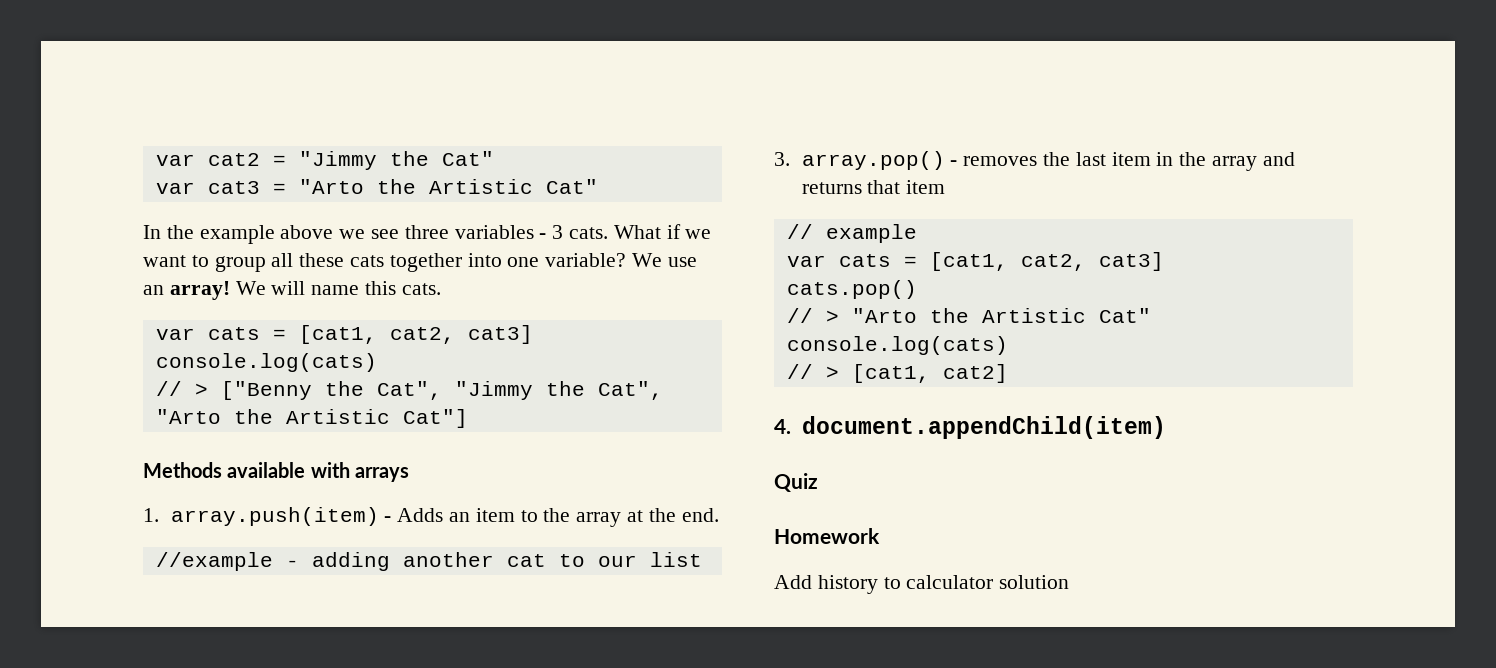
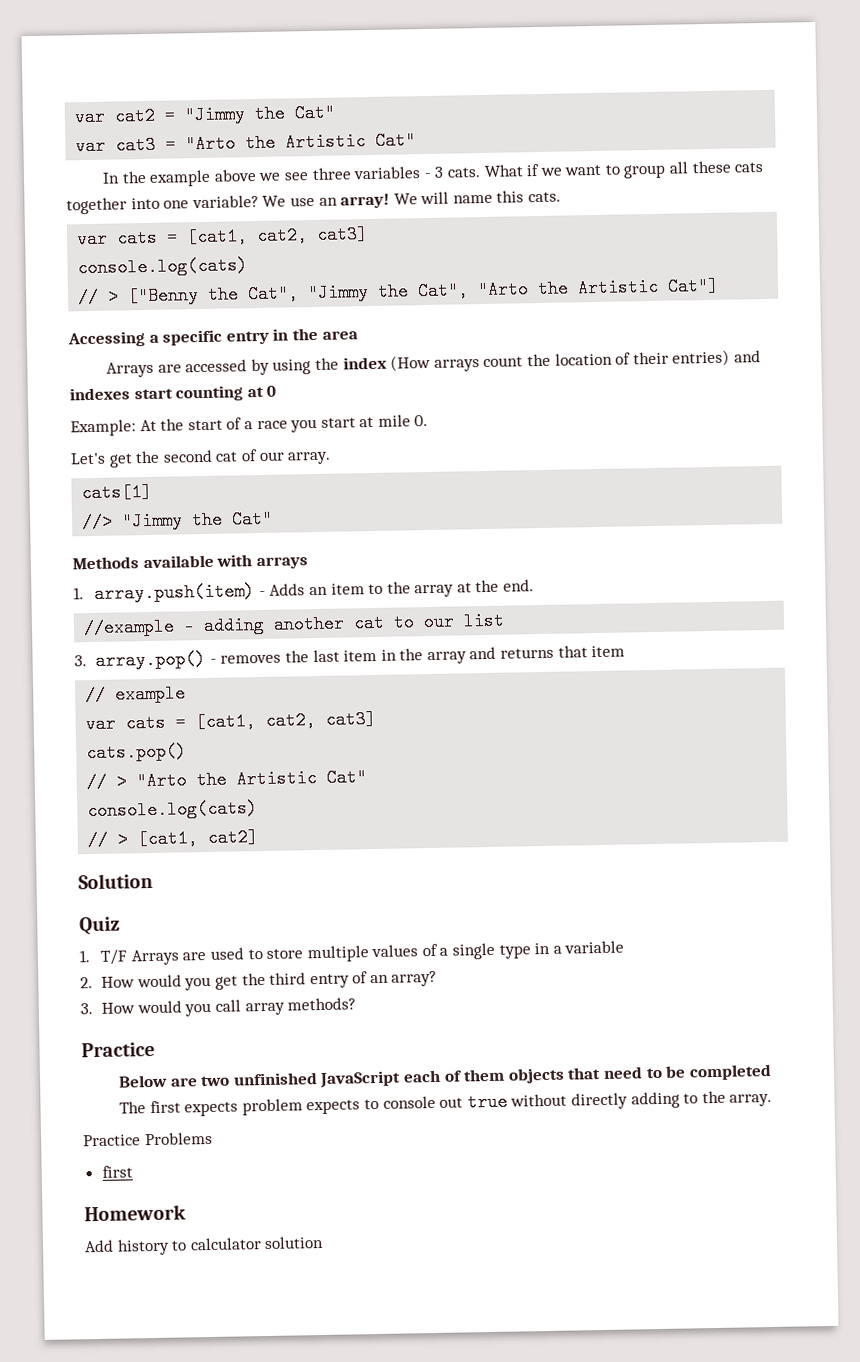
+ Accessing a specific entry in the area
+ Arrays are accessed by using the index (How arrays count the location of their entries) and indexes start counting at 0
+ Example: At the start of a race you start at mile 0.
+ Let's get the second cat of our array.
+ cats[1]
+ //> "Jimmy the Cat"
- 4. document.appendChild(item)
+ Solution
+ 1. T/F Arrays are used to store multiple values of a single type in a variable
+ 2. How would you get the third entry of an array?
+ 3. How would you call array methods?
+ Practice
+ Below are two unfinished JavaScript each of them objects that need to be completed
+ The first expects problem expects to console out true without directly adding to the array.
+ Practice Problems
+ first

